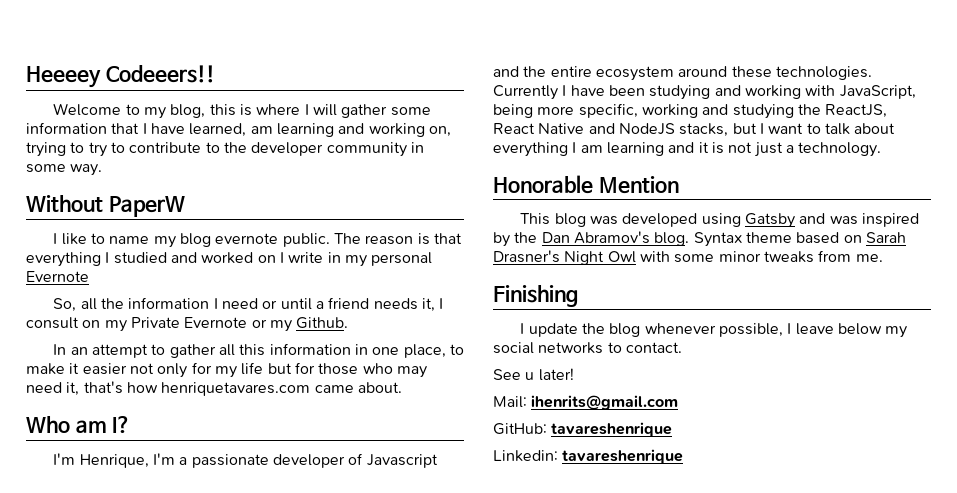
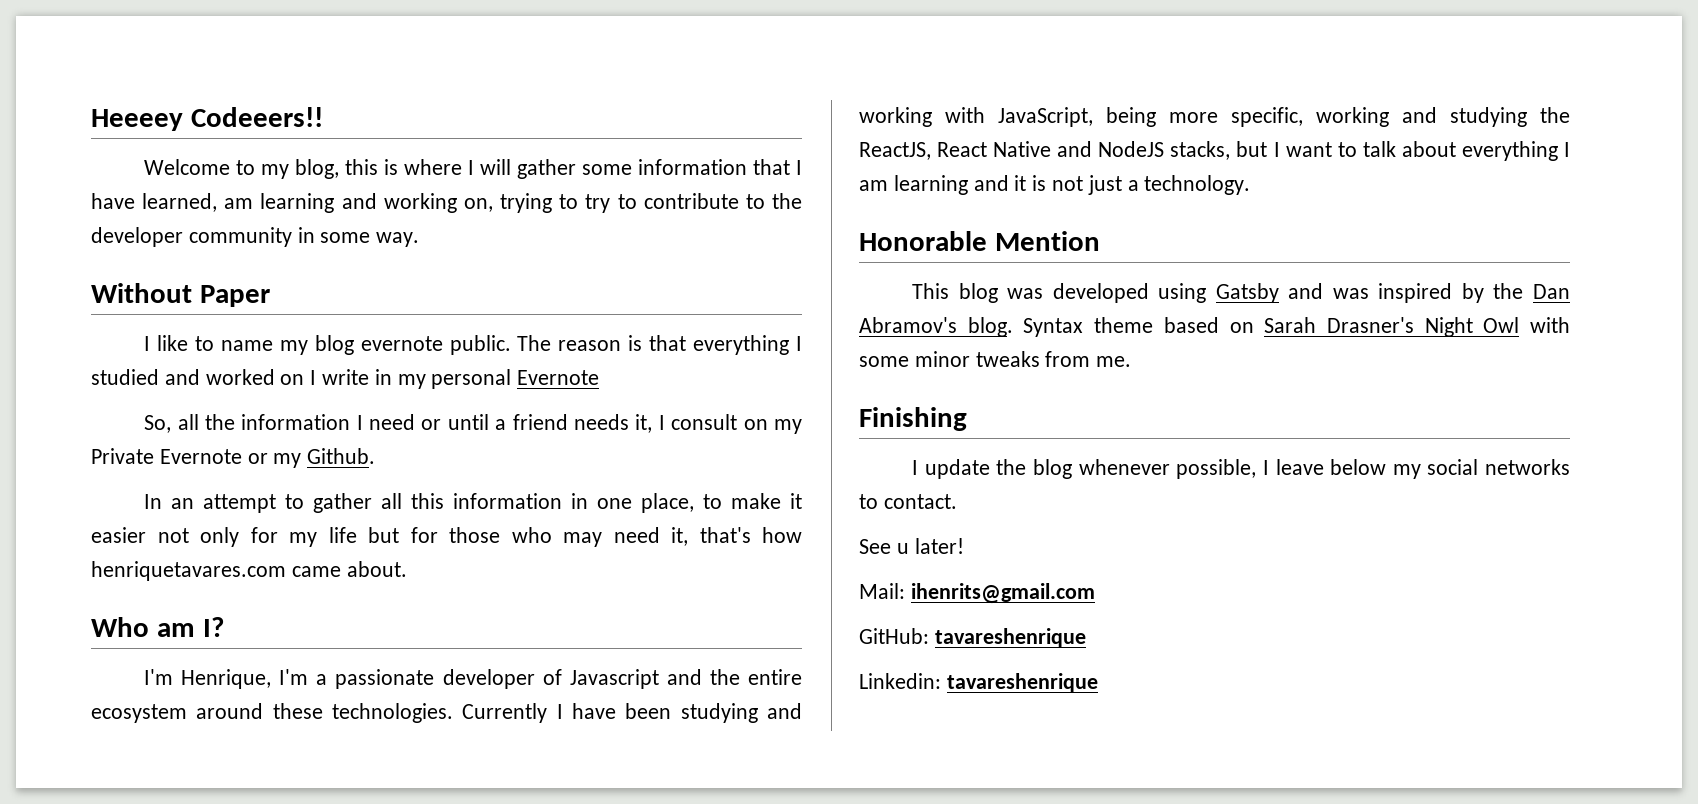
- Without PaperW
+ Without Paper

